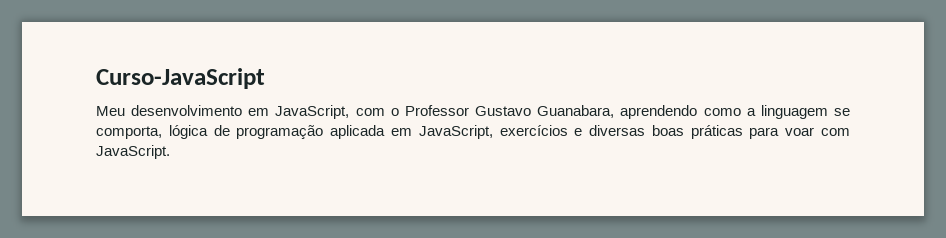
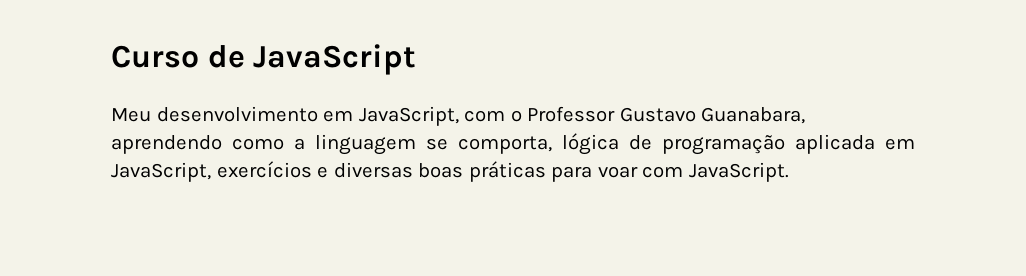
- Curso-JavaScript
+ Curso de JavaScript

